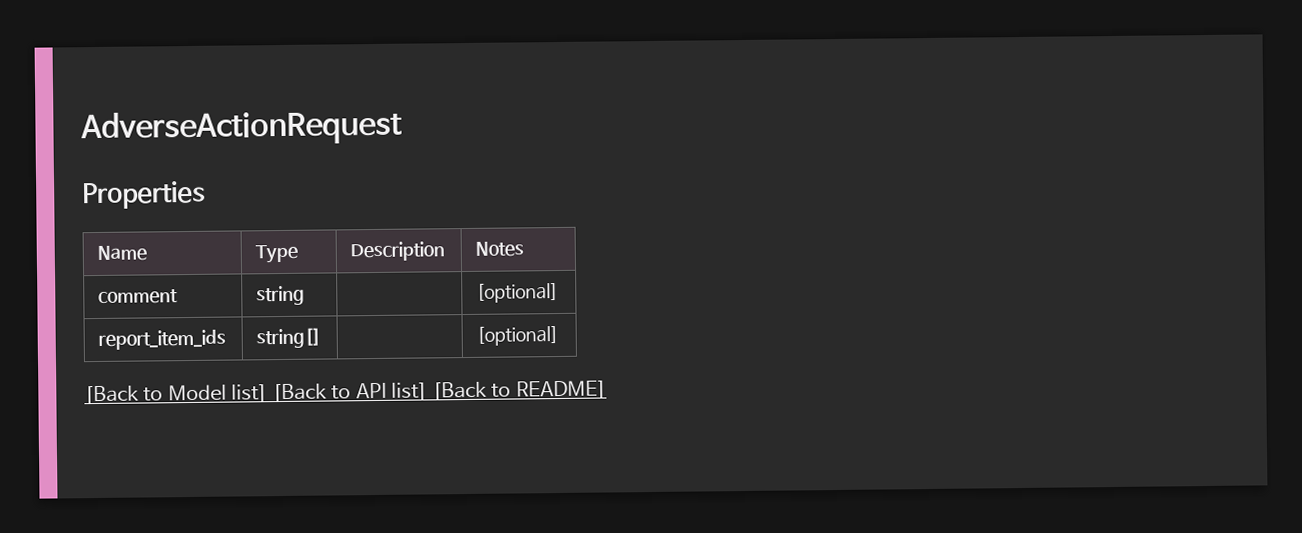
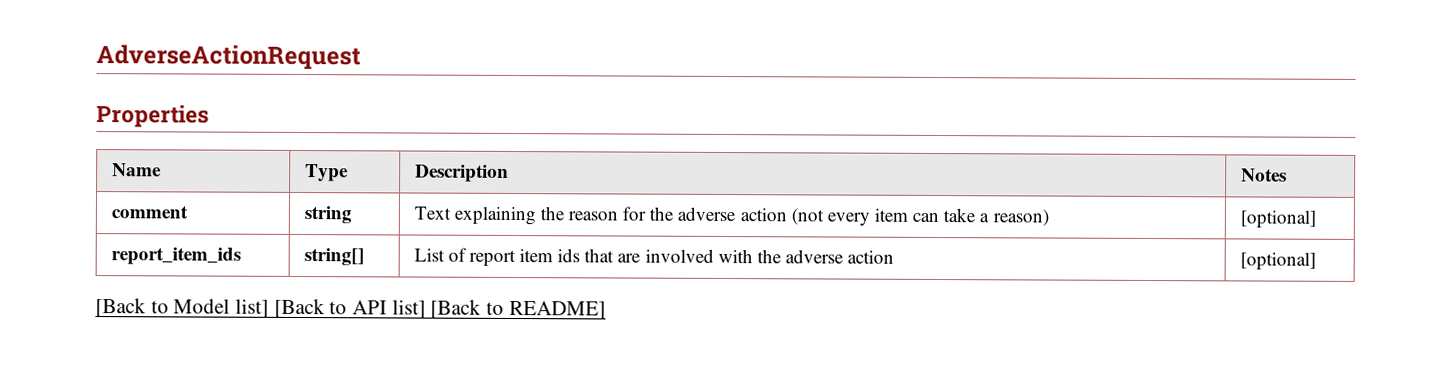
- comment | string | | [optional]
- report_item_ids | string[] | | [optional]
+ comment | string | Text explaining the reason for the adverse action (not every item can take a reason) | [optional]
+ report_item_ids | string[] | List of report item ids that are involved with the adverse action | [optional]

